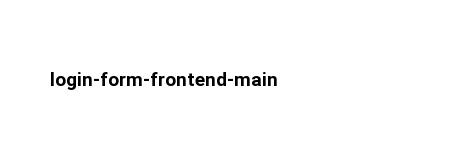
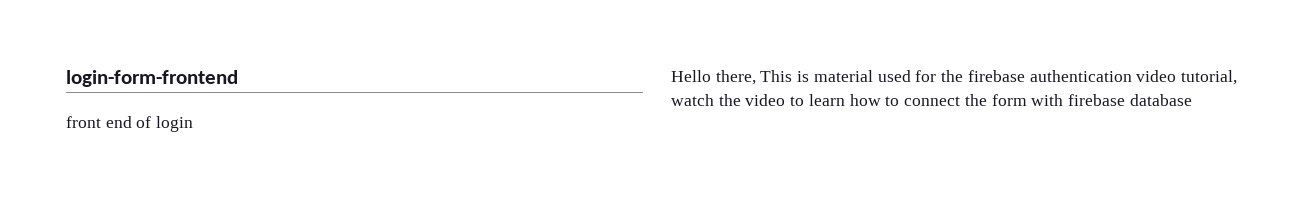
- login-form-frontend-main
+ login-form-frontend
+ front end of login
+ Hello there, This is material used for the firebase authentication video tutorial, watch the video to learn how to connect the form with firebase database

